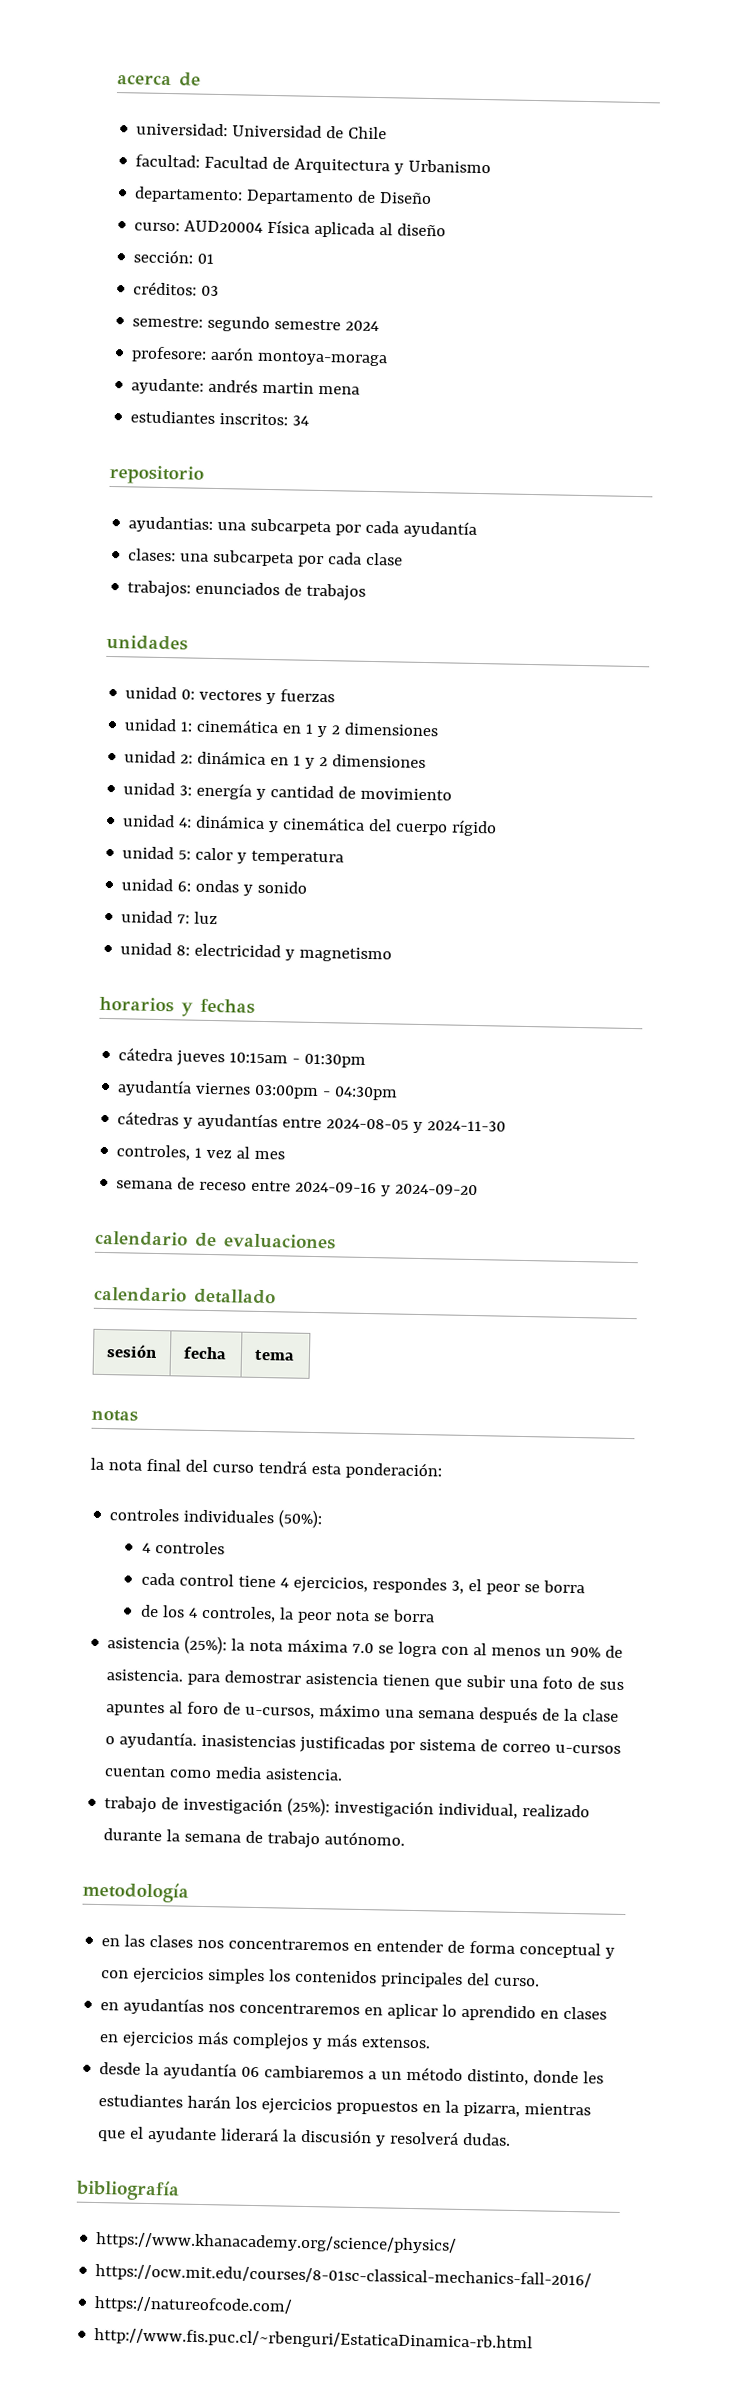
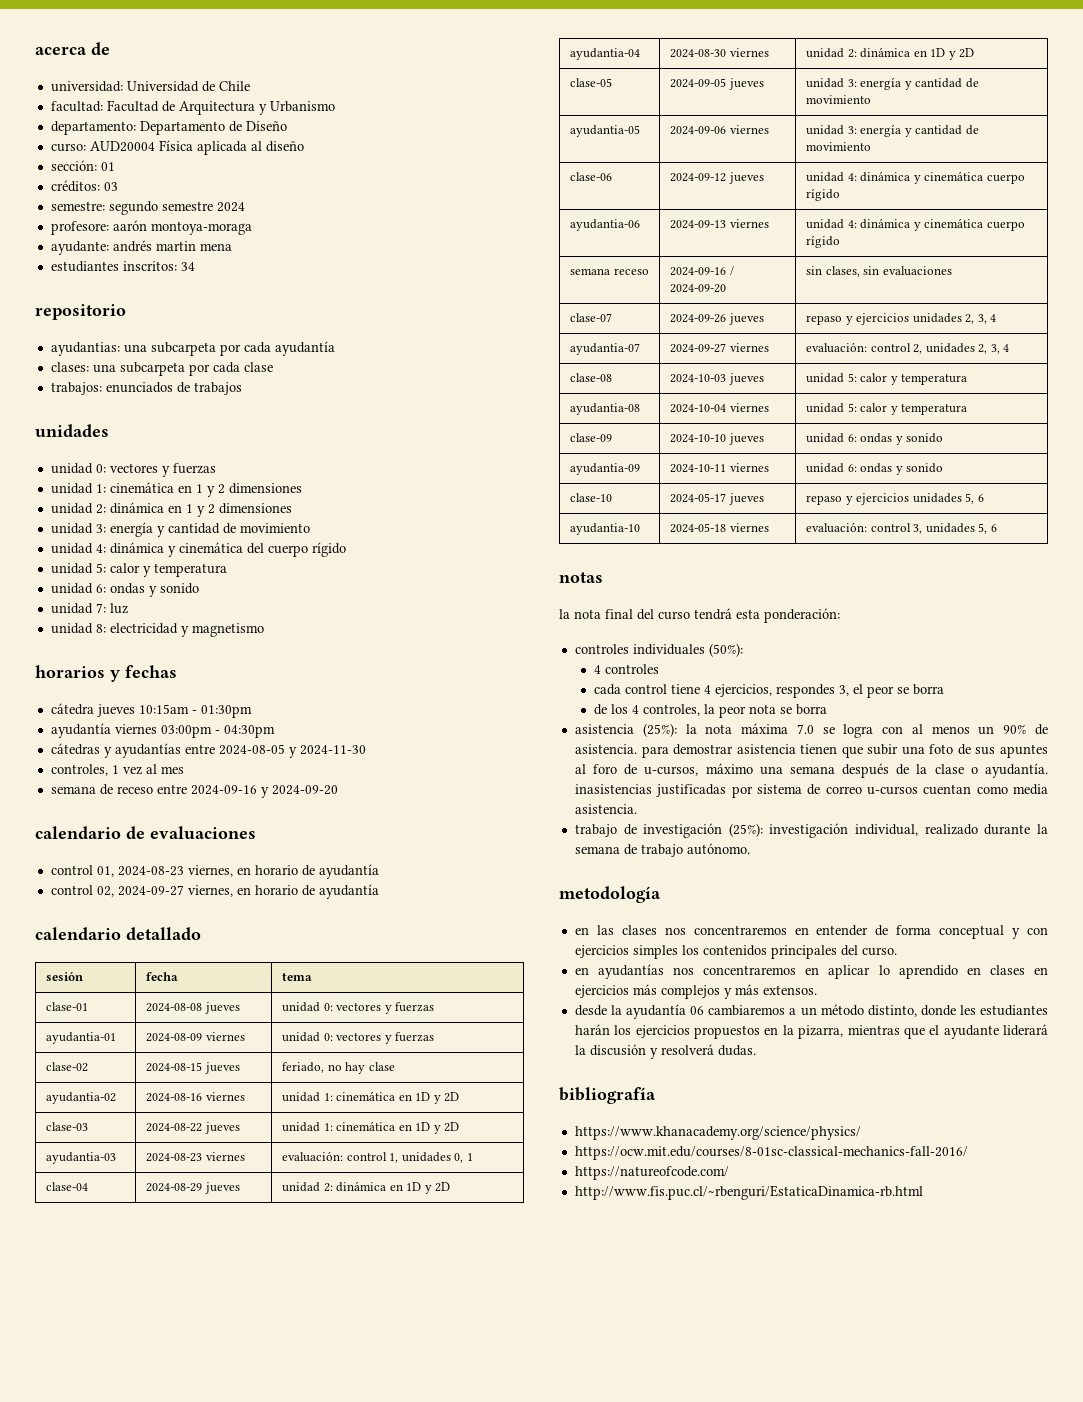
+ control 01, 2024-08-23 viernes, en horario de ayudantía
+ control 02, 2024-09-27 viernes, en horario de ayudantía
+ clase-01 | 2024-08-08 jueves | unidad 0: vectores y fuerzas
+ ayudantia-01 | 2024-08-09 viernes | unidad 0: vectores y fuerzas
+ clase-02 | 2024-08-15 jueves | feriado, no hay clase
+ ayudantia-02 | 2024-08-16 viernes | unidad 1: cinemática en 1D y 2D
+ clase-03 | 2024-08-22 jueves | unidad 1: cinemática en 1D y 2D
+ ayudantia-03 | 2024-08-23 viernes | evaluación: control 1, unidades 0, 1
+ clase-04 | 2024-08-29 jueves | unidad 2: dinámica en 1D y 2D
+ ayudantia-04 | 2024-08-30 viernes | unidad 2: dinámica en 1D y 2D
+ clase-05 | 2024-09-05 jueves | unidad 3: energía y cantidad de movimiento
+ ayudantia-05 | 2024-09-06 viernes | unidad 3: energía y cantidad de movimiento
+ clase-06 | 2024-09-12 jueves | unidad 4: dinámica y cinemática cuerpo rígido
+ ayudantia-06 | 2024-09-13 viernes | unidad 4: dinámica y cinemática cuerpo rígido
+ semana receso | 2024-09-16 / 2024-09-20 | sin clases, sin evaluaciones
+ clase-07 | 2024-09-26 jueves | repaso y ejercicios unidades 2, 3, 4
+ ayudantia-07 | 2024-09-27 viernes | evaluación: control 2, unidades 2, 3, 4
+ clase-08 | 2024-10-03 jueves | unidad 5: calor y temperatura
+ ayudantia-08 | 2024-10-04 viernes | unidad 5: calor y temperatura
+ clase-09 | 2024-10-10 jueves | unidad 6: ondas y sonido
+ ayudantia-09 | 2024-10-11 viernes | unidad 6: ondas y sonido
+ clase-10 | 2024-05-17 jueves | repaso y ejercicios unidades 5, 6
+ ayudantia-10 | 2024-05-18 viernes | evaluación: control 3, unidades 5, 6

